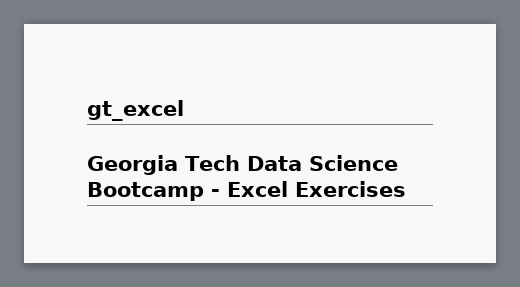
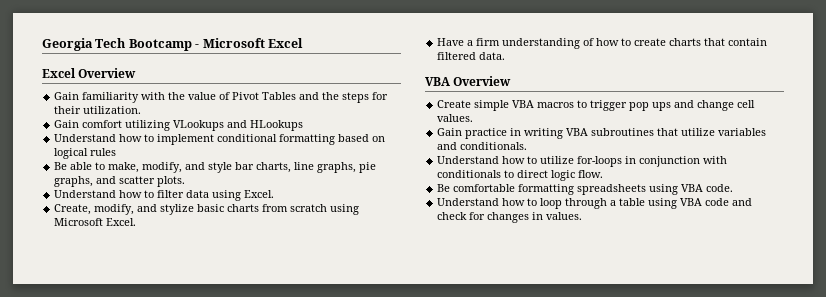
- gt_excel
- Georgia Tech Data Science Bootcamp - Excel Exercises
+ Georgia Tech Bootcamp - Microsoft Excel
+ Excel Overview
+ Gain familiarity with the value of Pivot Tables and the steps for their utilization.
+ Gain comfort utilizing VLookups and HLookups
+ Understand how to implement conditional formatting based on logical rules
+ Be able to make, modify, and style bar charts, line graphs, pie graphs, and scatter plots.
+ Understand how to filter data using Excel.
+ Create, modify, and stylize basic charts from scratch using Microsoft Excel.
+ Have a firm understanding of how to create charts that contain filtered data.
+ VBA Overview
+ Create simple VBA macros to trigger pop ups and change cell values.
+ Gain practice in writing VBA subroutines that utilize variables and conditionals.
+ Understand how to utilize for-loops in conjunction with conditionals to direct logic flow.
+ Be comfortable formatting spreadsheets using VBA code.
+ Understand how to loop through a table using VBA code and check for changes in values.

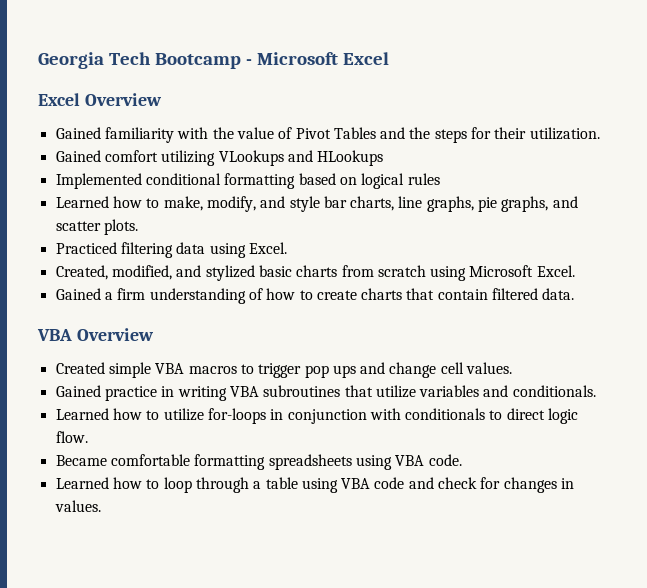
- Gain familiarity with the value of Pivot Tables and the steps for their utilization.
+ Gained familiarity with the value of Pivot Tables and the steps for their utilization.
- Gain comfort utilizing VLookups and HLookups
+ Gained comfort utilizing VLookups and HLookups
- Understand how to implement conditional formatting based on logical rules
+ Implemented conditional formatting based on logical rules
- Be able to make, modify, and style bar charts, line graphs, pie graphs, and scatter plots.
+ Learned how to make, modify, and style bar charts, line graphs, pie graphs, and scatter plots.
- Understand how to filter data using Excel.
+ Practiced filtering data using Excel.
- Create, modify, and stylize basic charts from scratch using Microsoft Excel.
+ Created, modified, and stylized basic charts from scratch using Microsoft Excel.
- Have a firm understanding of how to create charts that contain filtered data.
+ Gained a firm understanding of how to create charts that contain filtered data.
- Create simple VBA macros to trigger pop ups and change cell values.
+ Created simple VBA macros to trigger pop ups and change cell values.
- Gain practice in writing VBA subroutines that utilize variables and conditionals.
+ Gained practice in writing VBA subroutines that utilize variables and conditionals.
- Understand how to utilize for-loops in conjunction with conditionals to direct logic flow.
+ Learned how to utilize for-loops in conjunction with conditionals to direct logic flow.
- Be comfortable formatting spreadsheets using VBA code.
+ Became comfortable formatting spreadsheets using VBA code.
- Understand how to loop through a table using VBA code and check for changes in values.
+ Learned how to loop through a table using VBA code and check for changes in values.

